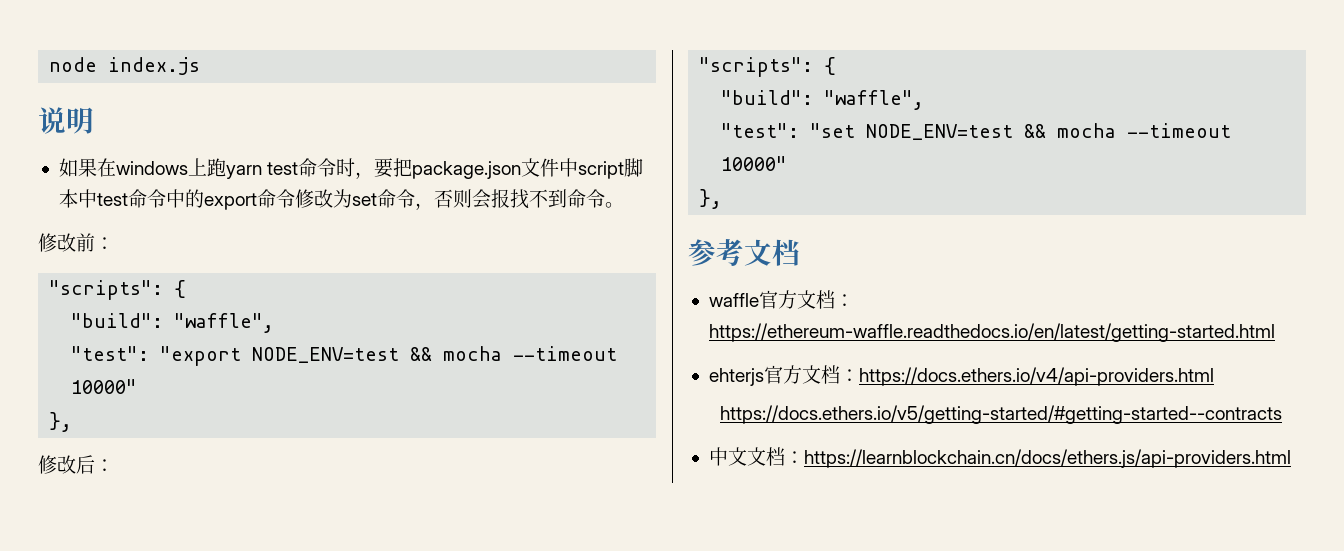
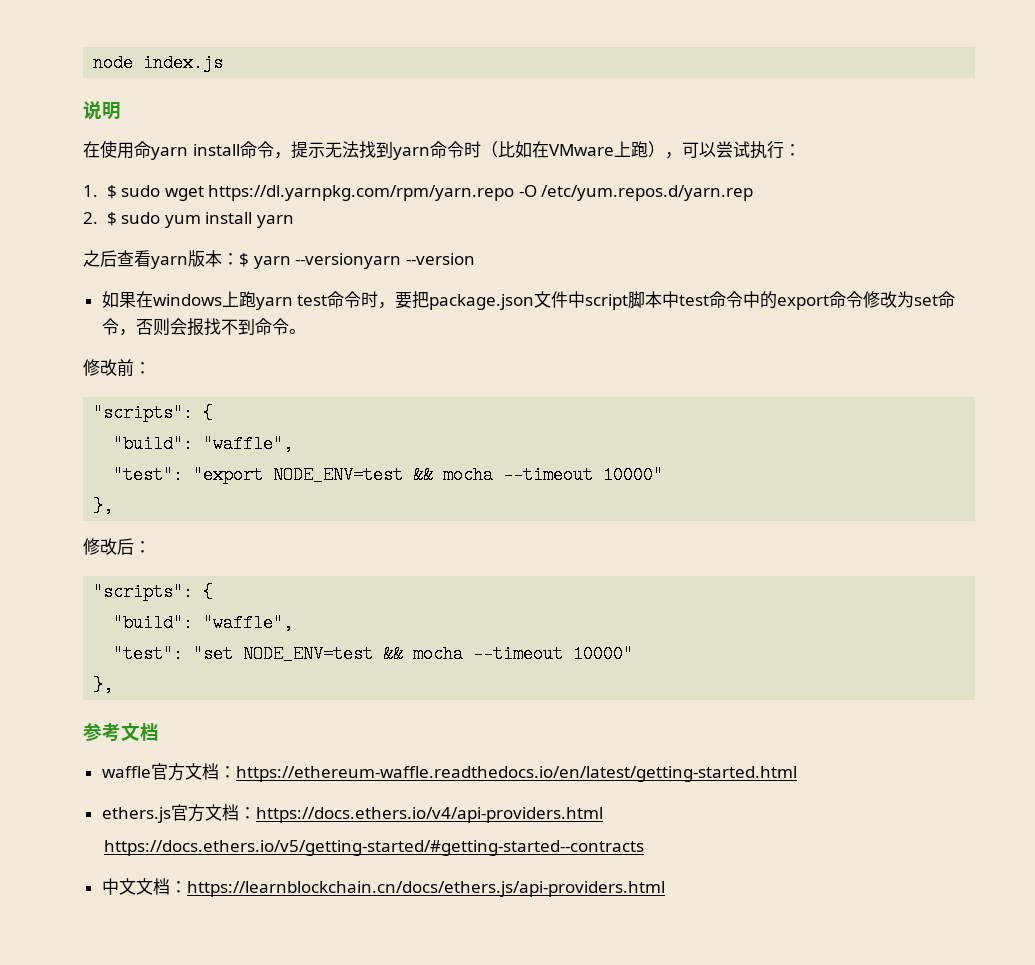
+ 在使用命yarn install命令，提示无法找到yarn命令时（比如在VMware上跑），可以尝试执行：
+ 1. $ sudo wget https://dl.yarnpkg.com/rpm/yarn.repo -O /etc/yum.repos.d/yarn.rep
+ 2. $ sudo yum install yarn
+ 之后查看yarn版本：$ yarn --versionyarn --version
- ehterjs官方文档：https://docs.ethers.io/v4/api-providers.html
+ ethers.js官方文档：https://docs.ethers.io/v4/api-providers.html

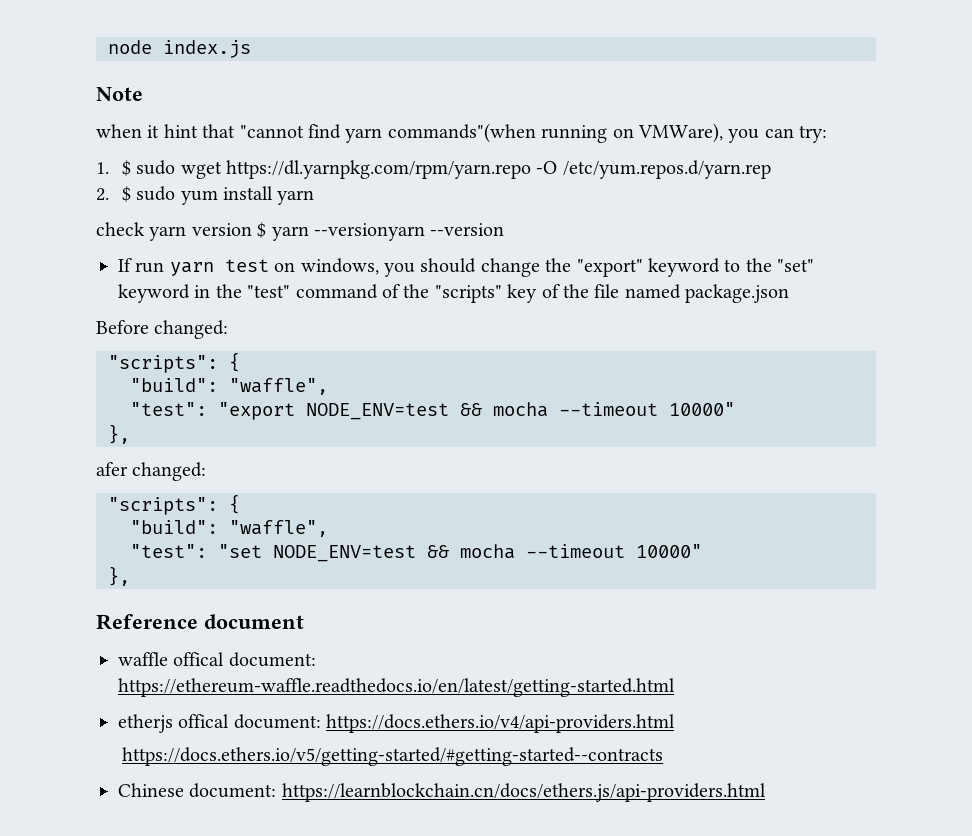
- 说明
- 在使用命yarn install命令，提示无法找到yarn命令时（比如在VMware上跑），可以尝试执行：
+ Note
+ when it hint that "cannot find yarn commands"(when running on VMWare), you can try:
- 之后查看yarn版本：$ yarn --versionyarn --version
+ check yarn version $ yarn --versionyarn --version
- 如果在windows上跑yarn test命令时，要把package.json文件中script脚本中test命令中的export命令修改为set命令，否则会报找不到命令。
- 修改前：
+ If run yarn test on windows, you should change the "export" keyword to the "set" keyword in the "test" command of the "scripts" key of the file named package.json
+ Before changed:
- 修改后：
+ afer changed:
- 参考文档
+ Reference document
- waffle官方文档：https://ethereum-waffle.readthedocs.io/en/latest/getting-started.html
+ waffle offical document: https://ethereum-waffle.readthedocs.io/en/latest/getting-started.html
- ethers.js官方文档：https://docs.ethers.io/v4/api-providers.html
+ etherjs offical document: https://docs.ethers.io/v4/api-providers.html
- 中文文档：https://learnblockchain.cn/docs/ethers.js/api-providers.html
+ Chinese document: https://learnblockchain.cn/docs/ethers.js/api-providers.html

